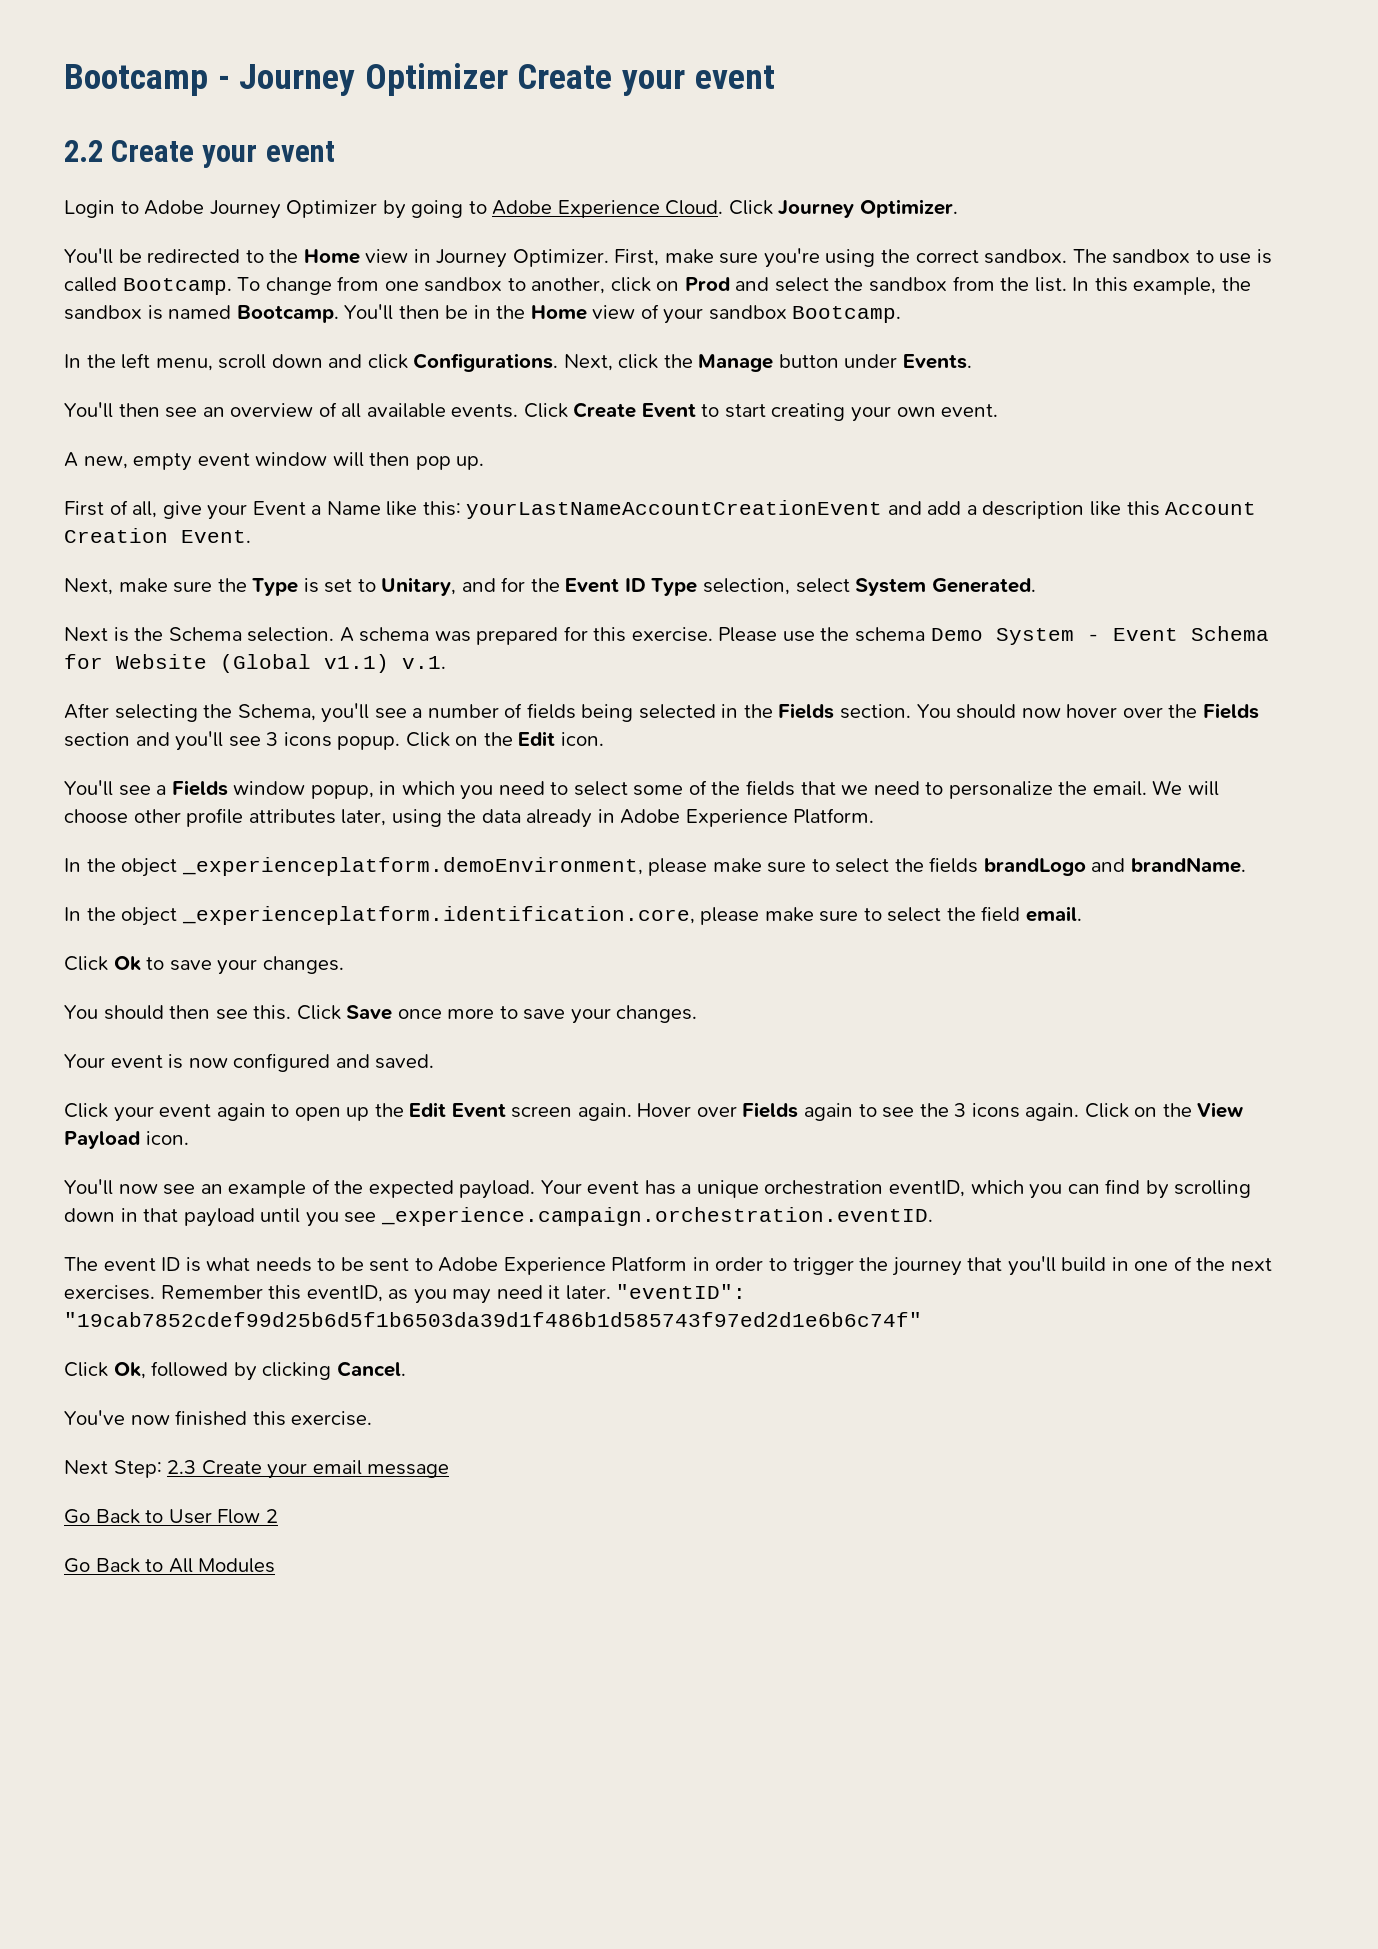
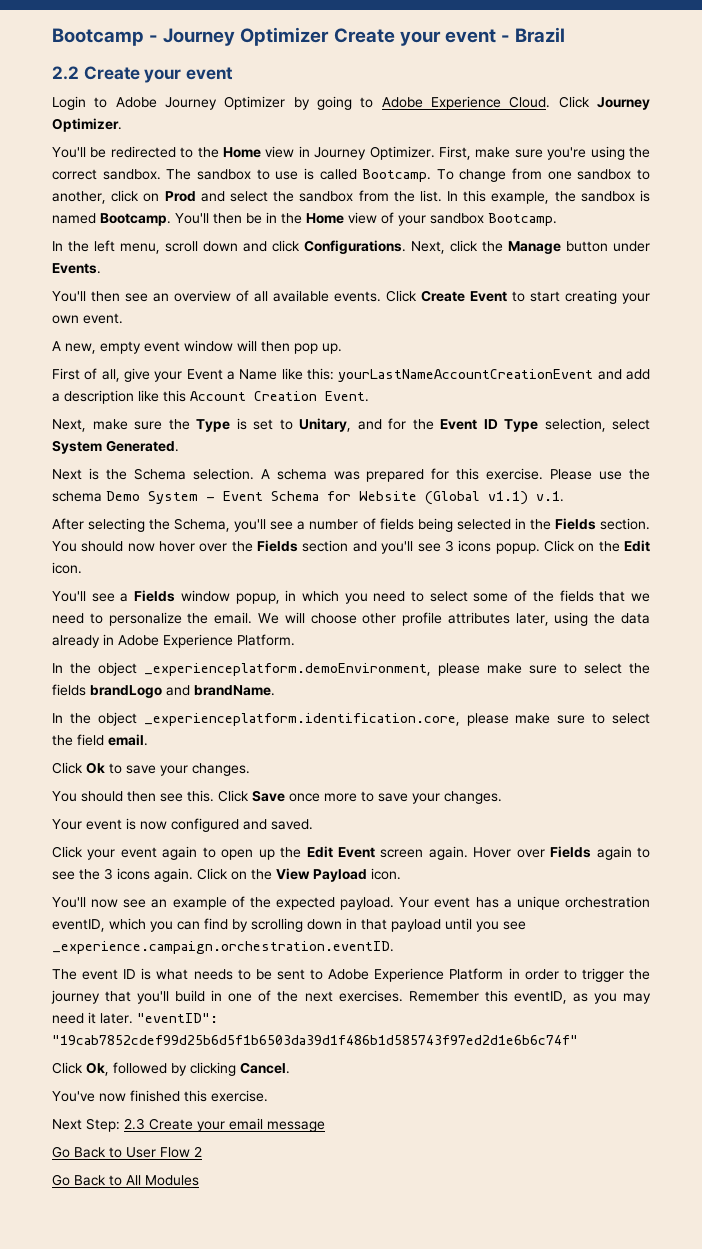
- Bootcamp - Journey Optimizer Create your event
+ Bootcamp - Journey Optimizer Create your event - Brazil

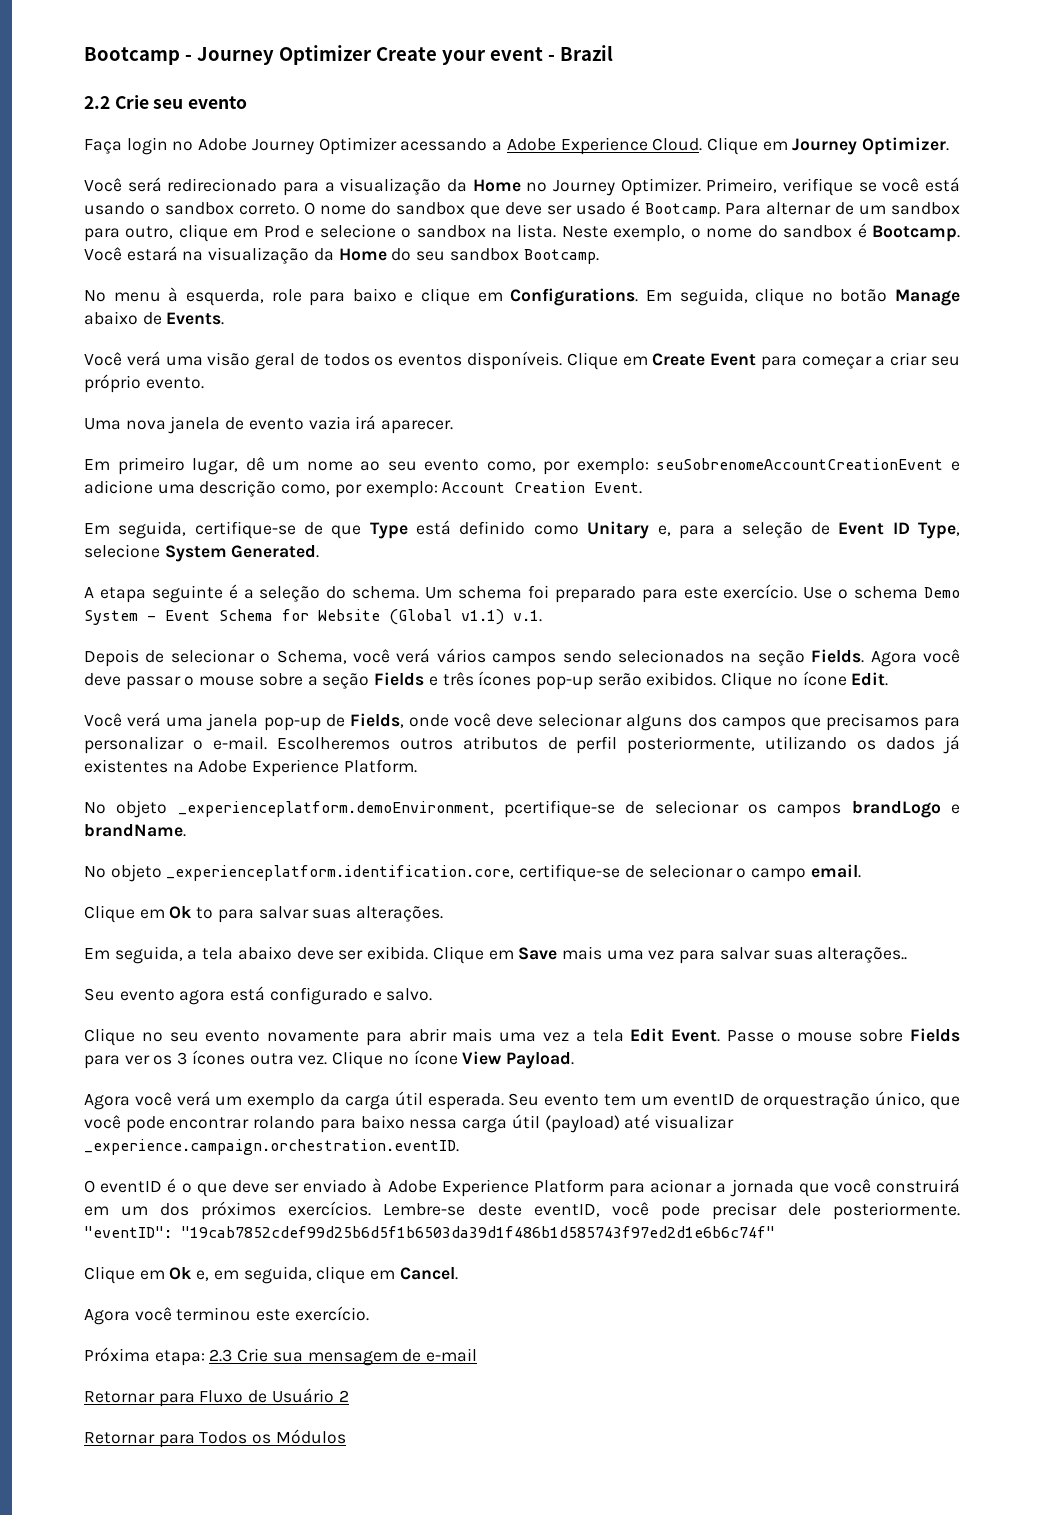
- 2.2 Create your event
- Login to Adobe Journey Optimizer by going to Adobe Experience Cloud.
+ 2.2 Crie seu evento
+ Faça login no Adobe Journey Optimizer acessando a Adobe Experience Cloud.
- Click Journey Optimizer.
+ Clique em Journey Optimizer.
- You'll be redirected to the Home view in Journey Optimizer. First, make sure you're using the correct sandbox. The sandbox to use is called Bootcamp. To change from one sandbox to another, click on Prod and select the sandbox from the list. In this example, the sandbox is named Bootcamp. You'll then be in the Home view of your sandbox Bootcamp.
- In the left menu, scroll down and click Configurations. Next, click the Manage button under Events.
- You'll then see an overview of all available events. Click Create Event to start creating your own event.
- A new, empty event window will then pop up.
- First of all, give your Event a Name like this: yourLastNameAccountCreationEvent and add a description like this Account Creation Event.
- Next, make sure the Type is set to Unitary, and for the Event ID Type selection, select System Generated.
- Next is the Schema selection. A schema was prepared for this exercise. Please use the schema Demo System - Event Schema for Website (Global v1.1) v.1.
+ Você será redirecionado para a visualização da Home no Journey Optimizer. Primeiro, verifique se você está usando o sandbox correto. O nome do sandbox que deve ser usado é Bootcamp. Para alternar de um sandbox para outro, clique em Prod e selecione o sandbox na lista. Neste exemplo, o nome do sandbox é Bootcamp. Você estará na visualização da Home do seu sandbox Bootcamp.
+ No menu à esquerda, role para baixo e clique em Configurations. Em seguida, clique no botão Manage abaixo de Events.
+ Você verá uma visão geral de todos os eventos disponíveis. Clique em Create Event para começar a criar seu próprio evento.
+ Uma nova janela de evento vazia irá aparecer.
+ Em primeiro lugar, dê um nome ao seu evento como, por exemplo: seuSobrenomeAccountCreationEvent e adicione uma descrição como, por exemplo: Account Creation Event.
+ Em seguida, certifique-se de que Type está definido como Unitary e, para a seleção de Event ID Type, selecione System Generated.
+ A etapa seguinte é a seleção do schema. Um schema foi preparado para este exercício. Use o schema Demo System - Event Schema for Website (Global v1.1) v.1.
- After selecting the Schema, you'll see a number of fields being selected in the Fields section. You should now hover over the Fields section and you'll see 3 icons popup. Click on the Edit icon.
- You'll see a Fields window popup, in which you need to select some of the fields that we need to personalize the email. We will choose other profile attributes later, using the data already in Adobe Experience Platform.
- In the object _experienceplatform.demoEnvironment, please make sure to select the fields brandLogo and brandName.
- In the object _experienceplatform.identification.core, please make sure to select the field email.
- Click Ok to save your changes.
- You should then see this. Click Save once more to save your changes.
- Your event is now configured and saved.
- Click your event again to open up the Edit Event screen again. Hover over Fields again to see the 3 icons again. Click on the View Payload icon.
- You'll now see an example of the expected payload. Your event has a unique orchestration eventID, which you can find by scrolling down in that payload until you see _experience.campaign.orchestration.eventID.
- The event ID is what needs to be sent to Adobe Experience Platform in order to trigger the journey that you'll build in one of the next exercises. Remember this eventID, as you may need it later. "eventID": "19cab7852cdef99d25b6d5f1b6503da39d1f486b1d585743f97ed2d1e6b6c74f"
- Click Ok, followed by clicking Cancel.
- You've now finished this exercise.
- Next Step: 2.3 Create your email message
- Go Back to User Flow 2
- Go Back to All Modules
+ Depois de selecionar o Schema, você verá vários campos sendo selecionados na seção Fields. Agora você deve passar o mouse sobre a seção Fields e três ícones pop-up serão exibidos. Clique no ícone Edit.
+ Você verá uma janela pop-up de Fields, onde você deve selecionar alguns dos campos que precisamos para personalizar o e-mail. Escolheremos outros atributos de perfil posteriormente, utilizando os dados já existentes na Adobe Experience Platform.
+ No objeto _experienceplatform.demoEnvironment, pcertifique-se de selecionar os campos brandLogo e brandName.
+ No objeto _experienceplatform.identification.core, certifique-se de selecionar o campo email.
+ Clique em Ok to para salvar suas alterações.
+ Em seguida, a tela abaixo deve ser exibida. Clique em Save mais uma vez para salvar suas alterações..
+ Seu evento agora está configurado e salvo.
+ Clique no seu evento novamente para abrir mais uma vez a tela Edit Event. Passe o mouse sobre Fields para ver os 3 ícones outra vez. Clique no ícone View Payload.
+ Agora você verá um exemplo da carga útil esperada. Seu evento tem um eventID de orquestração único, que você pode encontrar rolando para baixo nessa carga útil (payload) até visualizar _experience.campaign.orchestration.eventID.
+ O eventID é o que deve ser enviado à Adobe Experience Platform para acionar a jornada que você construirá em um dos próximos exercícios. Lembre-se deste eventID, você pode precisar dele posteriormente. "eventID": "19cab7852cdef99d25b6d5f1b6503da39d1f486b1d585743f97ed2d1e6b6c74f"
+ Clique em Ok e, em seguida, clique em Cancel.
+ Agora você terminou este exercício.
+ Próxima etapa: 2.3 Crie sua mensagem de e-mail
+ Retornar para Fluxo de Usuário 2
+ Retornar para Todos os Módulos

